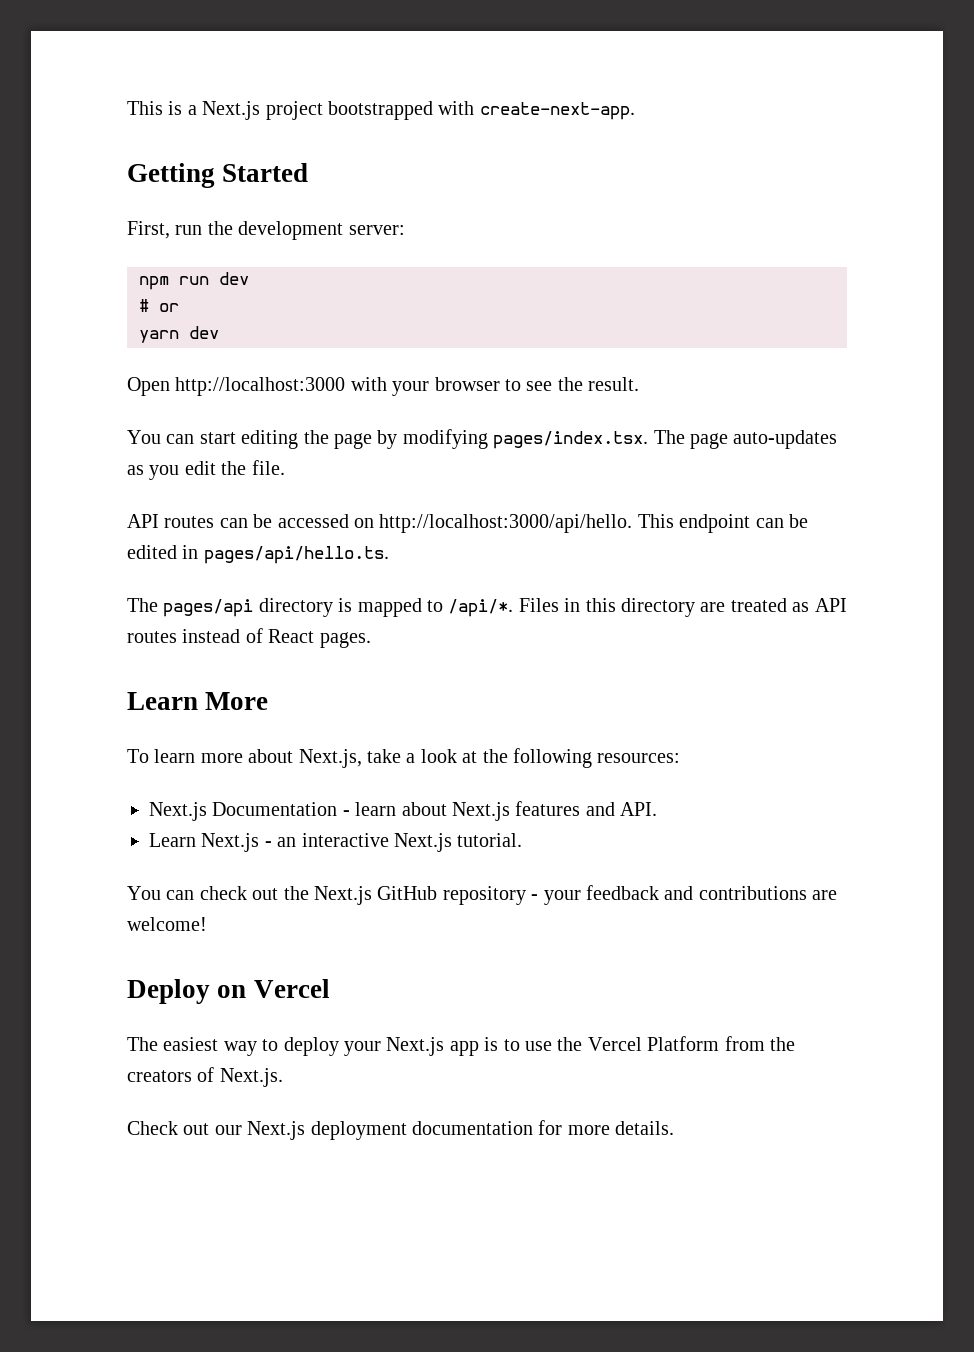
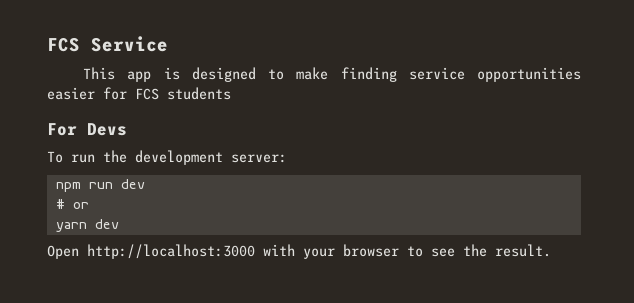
- This is a Next.js project bootstrapped with create-next-app.
- Getting Started
- First, run the development server:
+ FCS Service
+ This app is designed to make finding service opportunities easier for FCS students
+ For Devs
+ To run the development server:
- You can start editing the page by modifying pages/index.tsx. The page auto-updates as you edit the file.
- API routes can be accessed on http://localhost:3000/api/hello. This endpoint can be edited in pages/api/hello.ts.
- The pages/api directory is mapped to /api/*. Files in this directory are treated as API routes instead of React pages.
- Learn More
- To learn more about Next.js, take a look at the following resources:
- Next.js Documentation - learn about Next.js features and API.
- Learn Next.js - an interactive Next.js tutorial.
- You can check out the Next.js GitHub repository - your feedback and contributions are welcome!
- Deploy on Vercel
- The easiest way to deploy your Next.js app is to use the Vercel Platform from the creators of Next.js.
- Check out our Next.js deployment documentation for more details.

